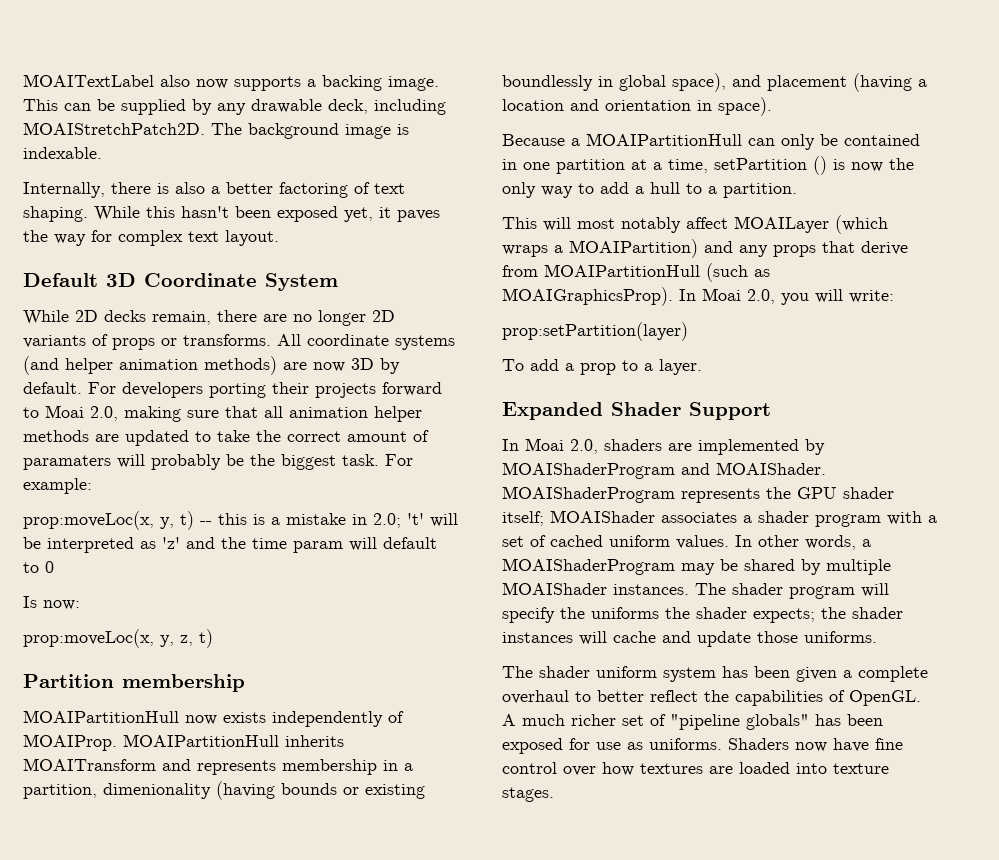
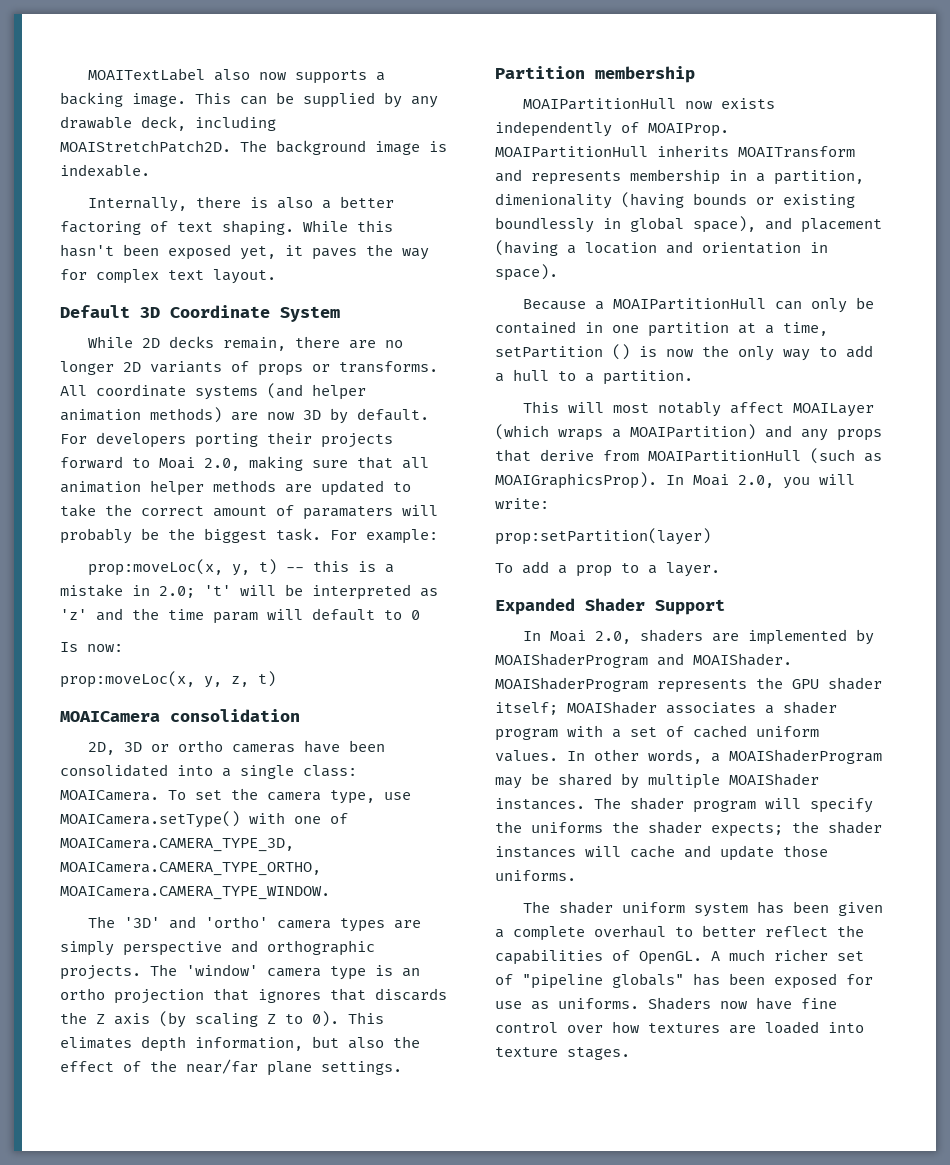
+ MOAICamera consolidation
+ 2D, 3D or ortho cameras have been consolidated into a single class: MOAICamera. To set the camera type, use MOAICamera.setType() with one of MOAICamera.CAMERA_TYPE_3D, MOAICamera.CAMERA_TYPE_ORTHO, MOAICamera.CAMERA_TYPE_WINDOW.
+ The '3D' and 'ortho' camera types are simply perspective and orthographic projects. The 'window' camera type is an ortho projection that ignores that discards the Z axis (by scaling Z to 0). This elimates depth information, but also the effect of the near/far plane settings.

